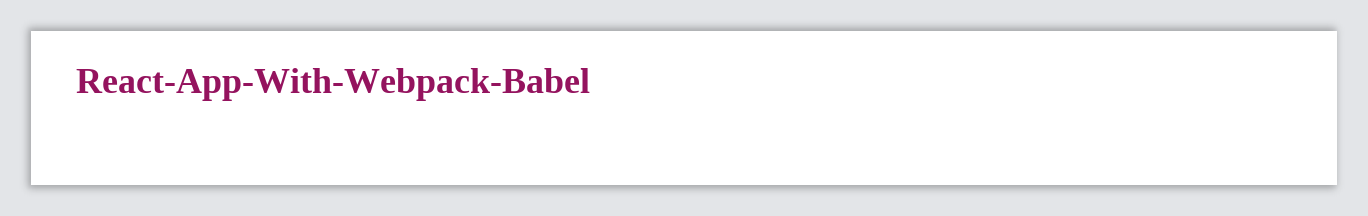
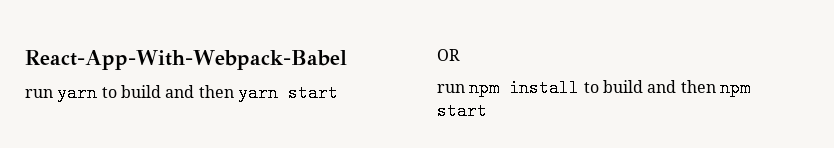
+ run yarn to build and then yarn start
+ OR
+ run npm install to build and then npm start

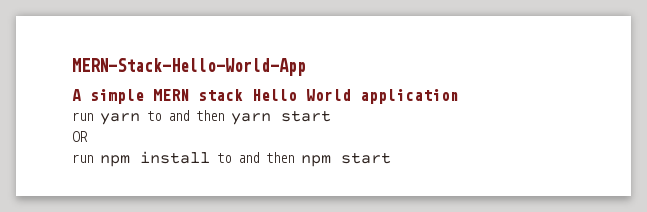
- React-App-With-Webpack-Babel
+ MERN-Stack-Hello-World-App
+ A simple MERN stack Hello World application
- run yarn to build and then yarn start
+ run yarn to and then yarn start
- run npm install to build and then npm start
+ run npm install to and then npm start

